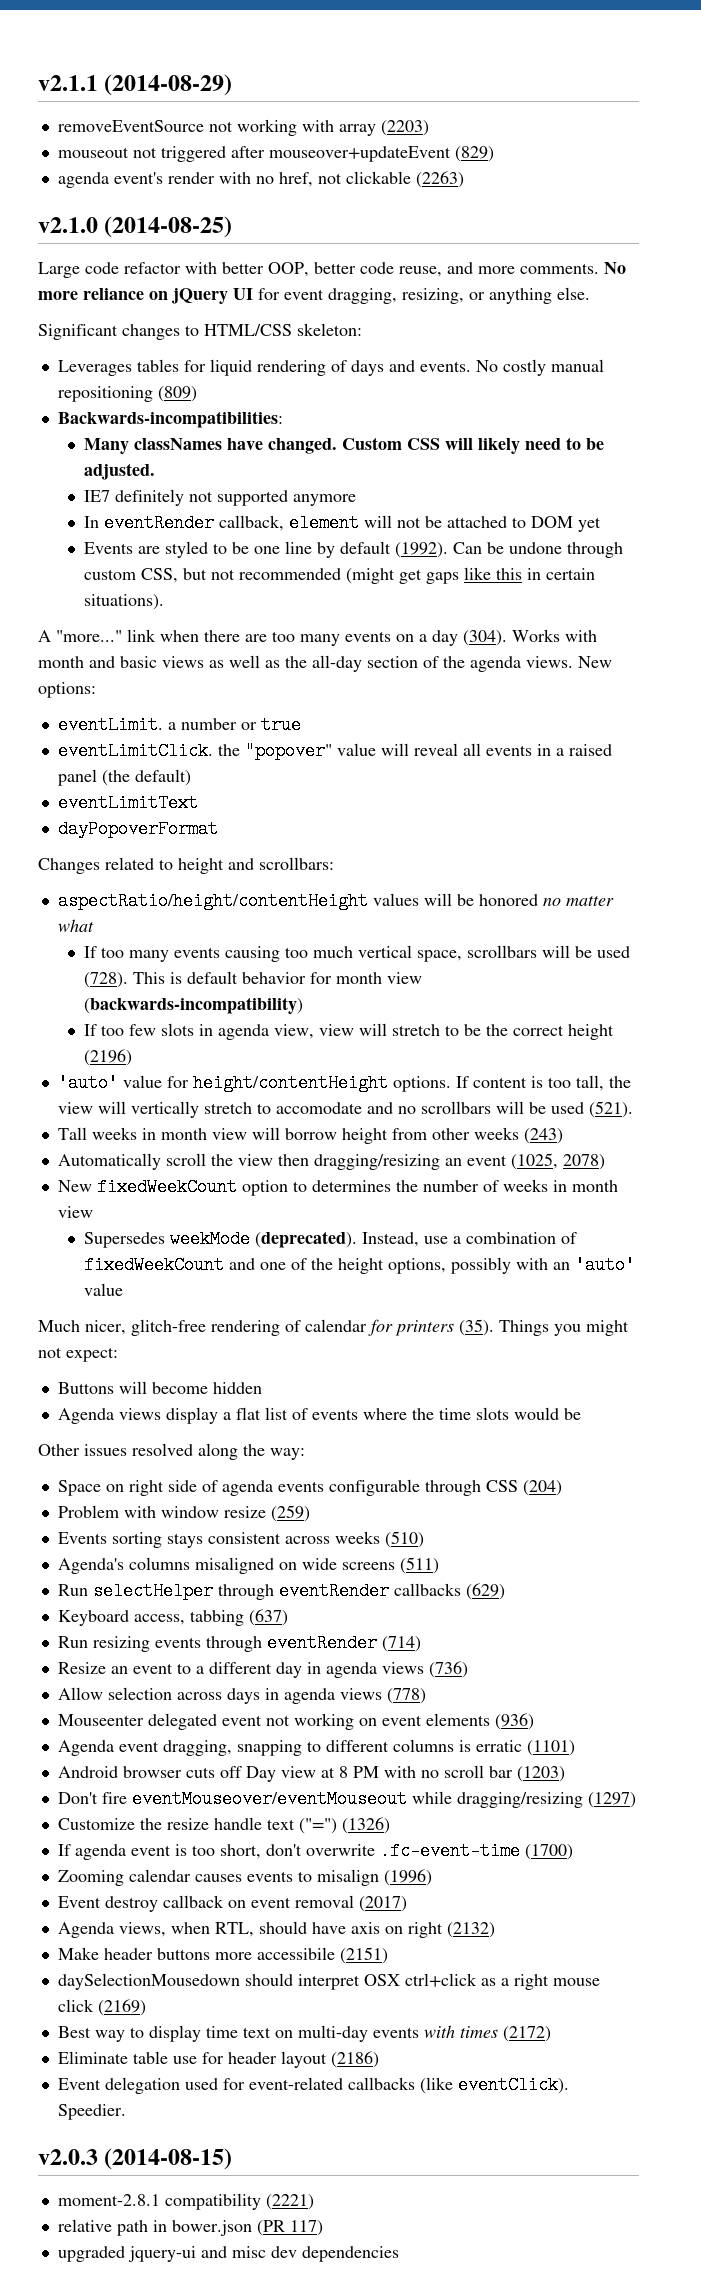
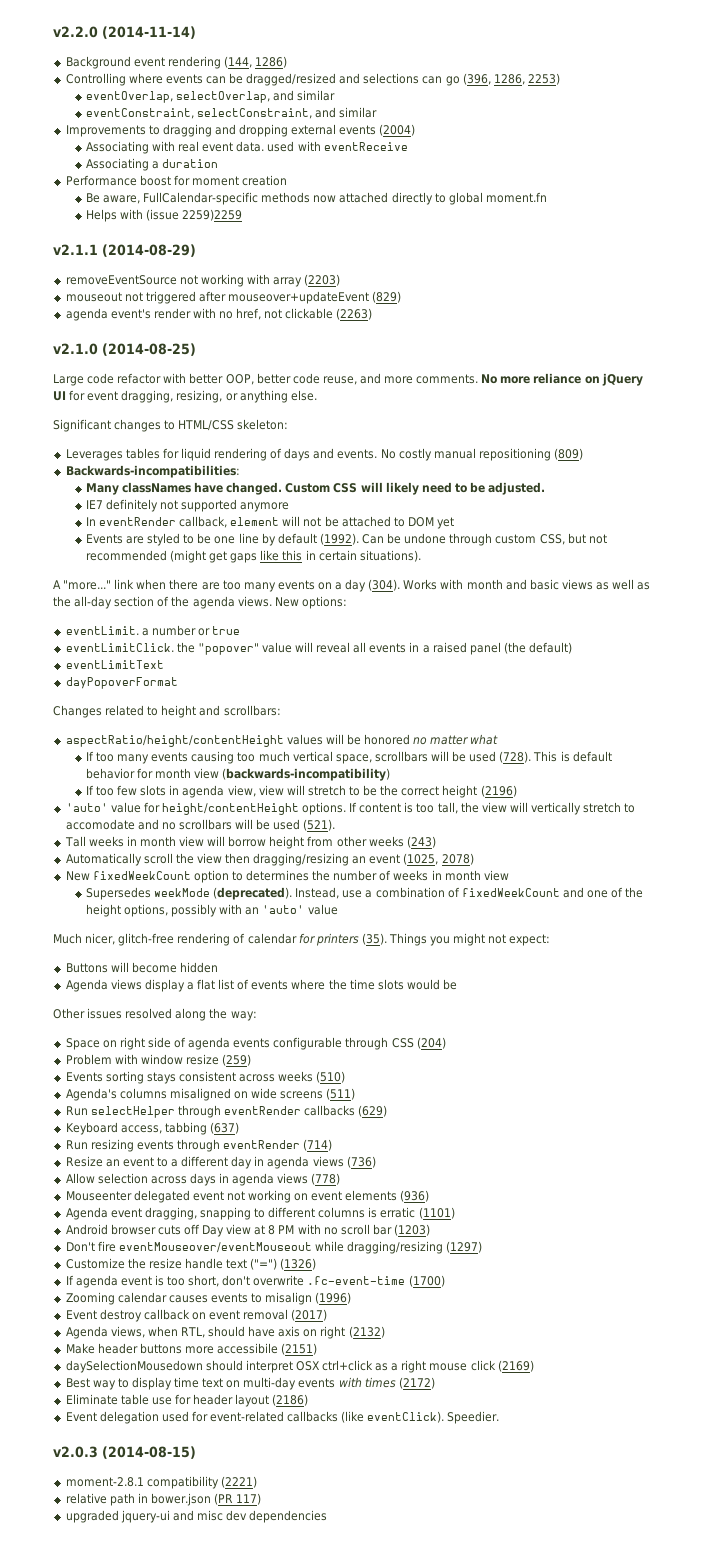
+ v2.2.0 (2014-11-14)
+ Background event rendering (144, 1286)
+ Controlling where events can be dragged/resized and selections can go (396, 1286, 2253)
+ eventOverlap, selectOverlap, and similar
+ eventConstraint, selectConstraint, and similar
+ Improvements to dragging and dropping external events (2004)
+ Associating with real event data. used with eventReceive
+ Associating a duration
+ Performance boost for moment creation
+ Be aware, FullCalendar-specific methods now attached directly to global moment.fn
+ Helps with (issue 2259)2259

